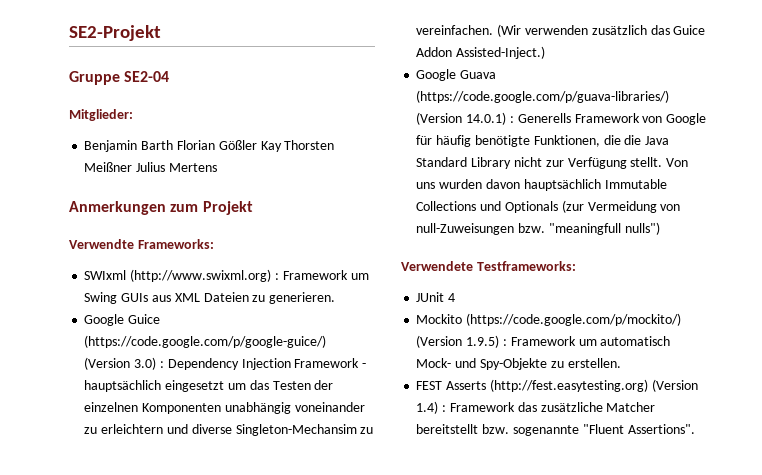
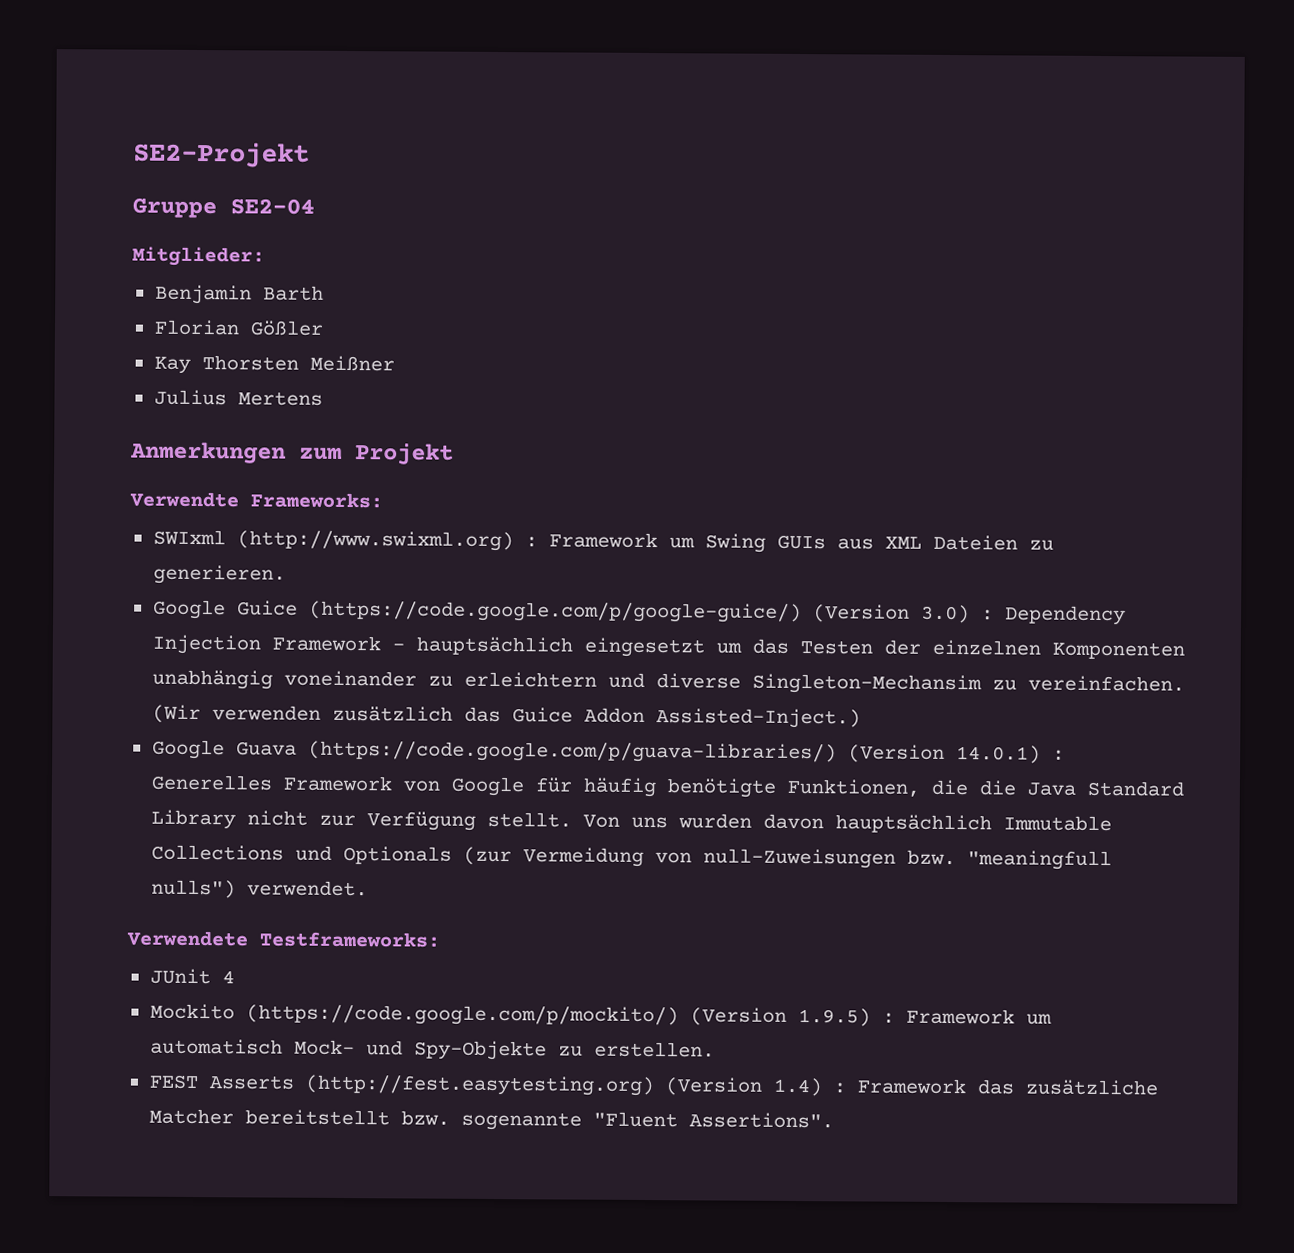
- Benjamin Barth Florian Gößler Kay Thorsten Meißner Julius Mertens
+ Benjamin Barth
+ Florian Gößler
+ Kay Thorsten Meißner
+ Julius Mertens
- Google Guava (https://code.google.com/p/guava-libraries/) (Version 14.0.1) : Generells Framework von Google für häufig benötigte Funktionen, die die Java Standard Library nicht zur Verfügung stellt.
+ Google Guava (https://code.google.com/p/guava-libraries/) (Version 14.0.1) : Generelles Framework von Google für häufig benötigte Funktionen, die die Java Standard Library nicht zur Verfügung stellt.
- Von uns wurden davon hauptsächlich Immutable Collections und Optionals (zur Vermeidung von null-Zuweisungen bzw. "meaningfull nulls")
+ Von uns wurden davon hauptsächlich Immutable Collections und Optionals (zur Vermeidung von null-Zuweisungen bzw. "meaningfull nulls") verwendet.

